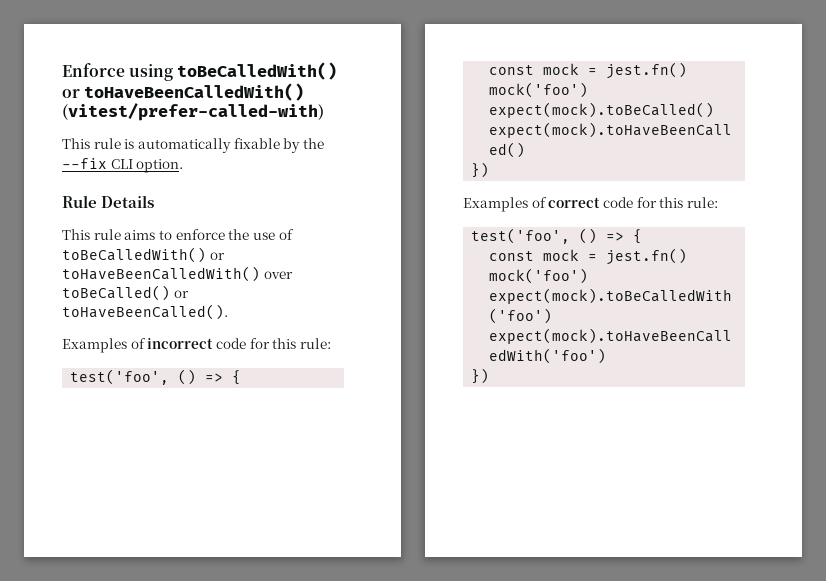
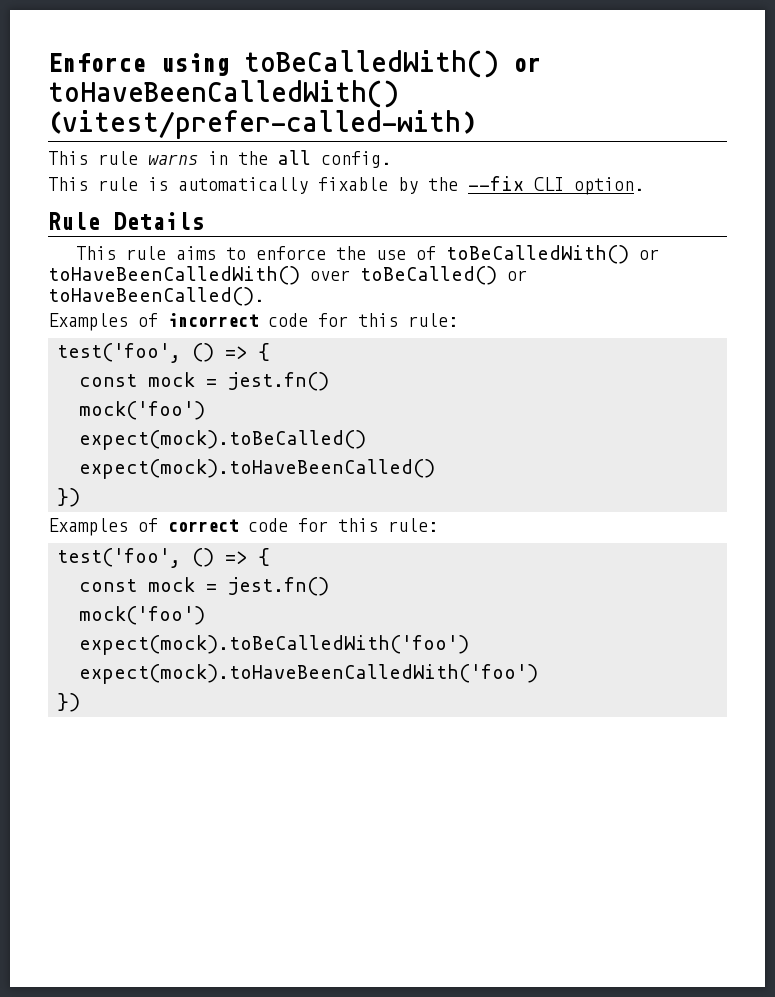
+ This rule warns in the all config.

